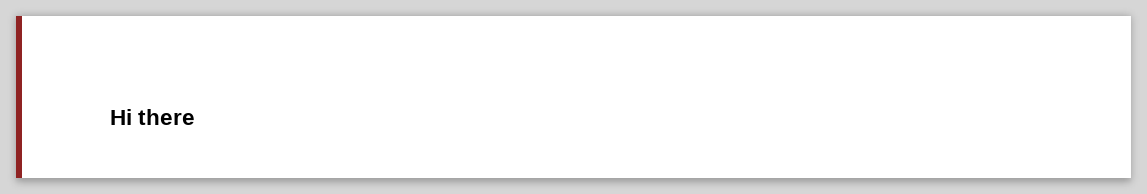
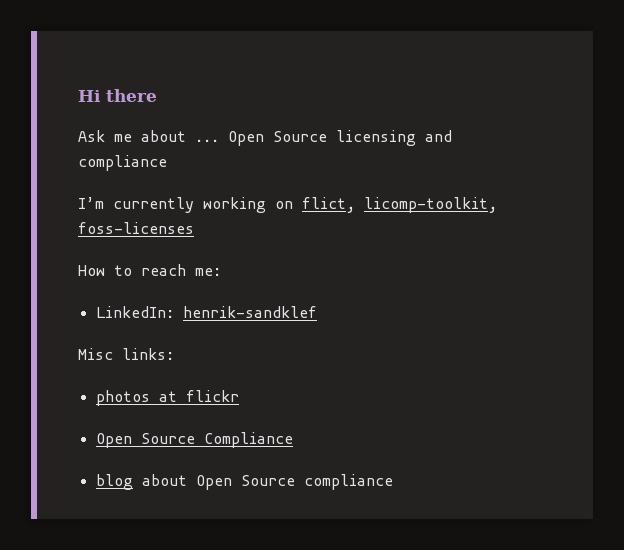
+ Ask me about ... Open Source licensing and compliance
+ I’m currently working on flict, licomp-toolkit, foss-licenses
+ How to reach me:
+ LinkedIn: henrik-sandklef
+ Misc links:
+ photos at flickr
+ Open Source Compliance
+ blog about Open Source compliance

